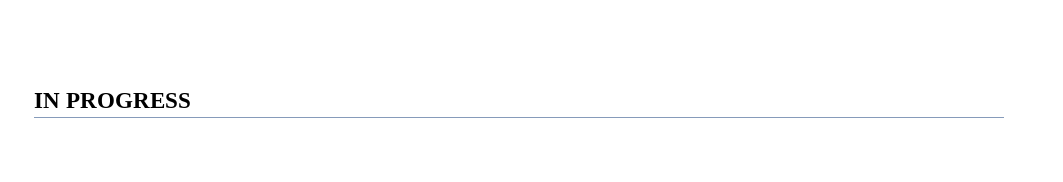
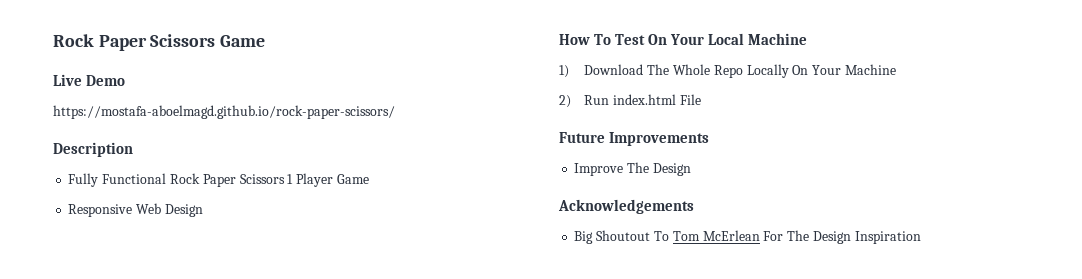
- IN PROGRESS
+ Rock Paper Scissors Game
+ Live Demo
+ https://mostafa-aboelmagd.github.io/rock-paper-scissors/
+ Description
+ Fully Functional Rock Paper Scissors 1 Player Game
+ Responsive Web Design
+ How To Test On Your Local Machine
+ 1) Download The Whole Repo Locally On Your Machine
+ 2) Run index.html File
+ Future Improvements
+ Improve The Design
+ Acknowledgements
+ Big Shoutout To Tom McErlean For The Design Inspiration

